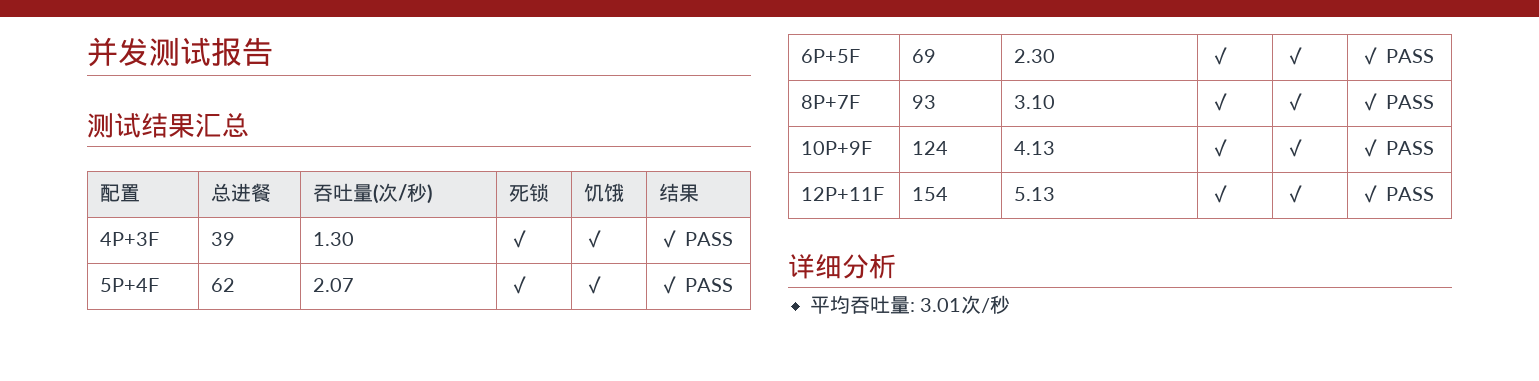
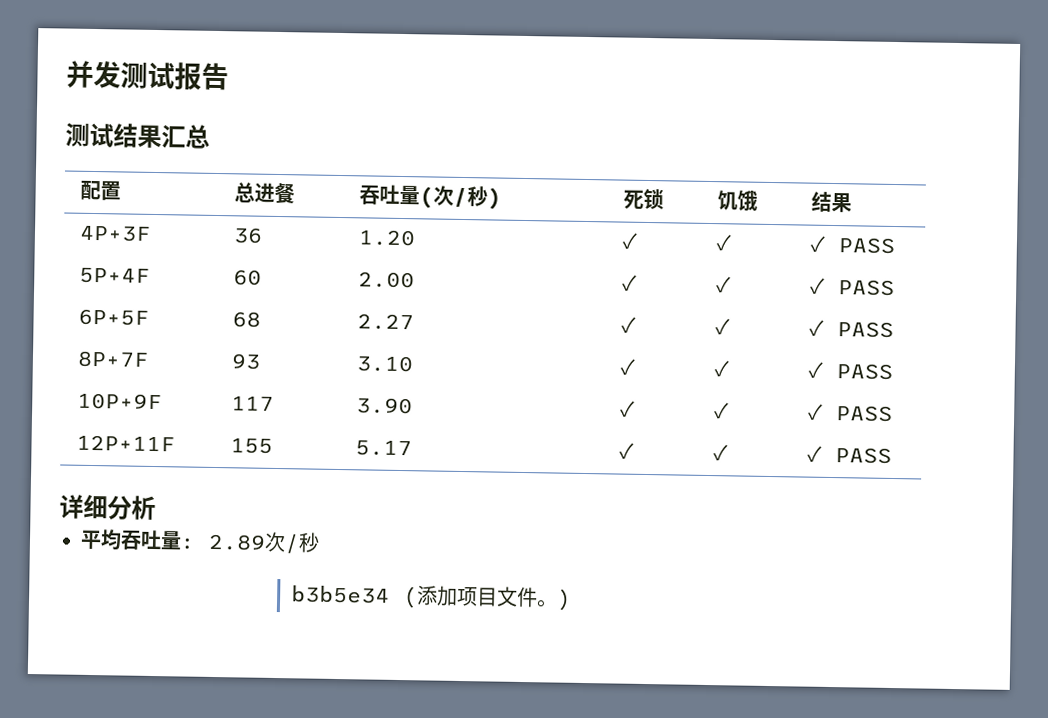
- 4P+3F | 39 | 1.30 | ✓ | ✓ | ✓ PASS
+ 4P+3F | 36 | 1.20 | ✓ | ✓ | ✓ PASS
- 5P+4F | 62 | 2.07 | ✓ | ✓ | ✓ PASS
+ 5P+4F | 60 | 2.00 | ✓ | ✓ | ✓ PASS
- 6P+5F | 69 | 2.30 | ✓ | ✓ | ✓ PASS
+ 6P+5F | 68 | 2.27 | ✓ | ✓ | ✓ PASS
- 10P+9F | 124 | 4.13 | ✓ | ✓ | ✓ PASS
+ 10P+9F | 117 | 3.90 | ✓ | ✓ | ✓ PASS
- 12P+11F | 154 | 5.13 | ✓ | ✓ | ✓ PASS
+ 12P+11F | 155 | 5.17 | ✓ | ✓ | ✓ PASS
- 平均吞吐量: 3.01次/秒
+ 平均吞吐量: 2.89次/秒
+ b3b5e34 (添加项目文件。)

